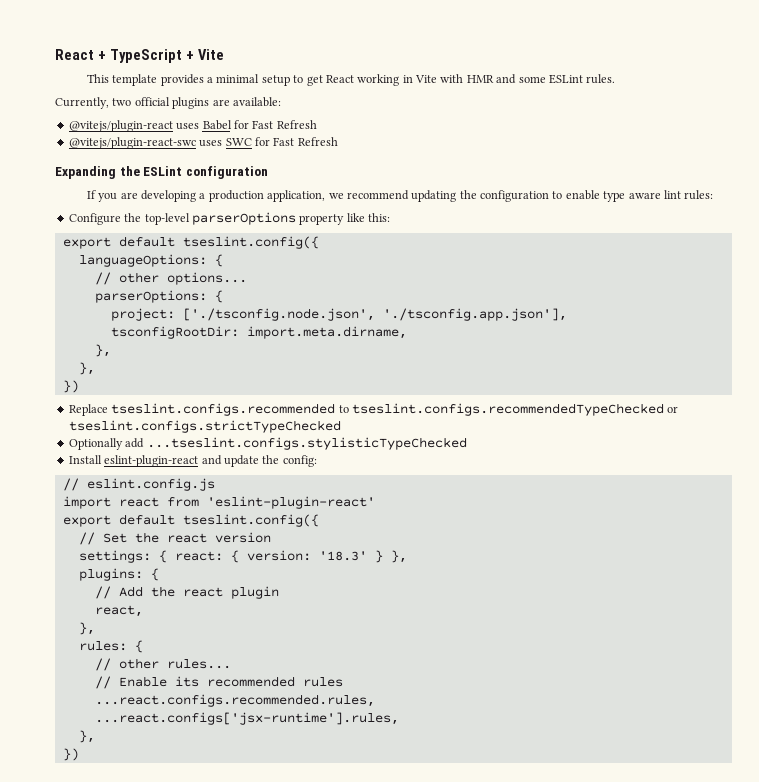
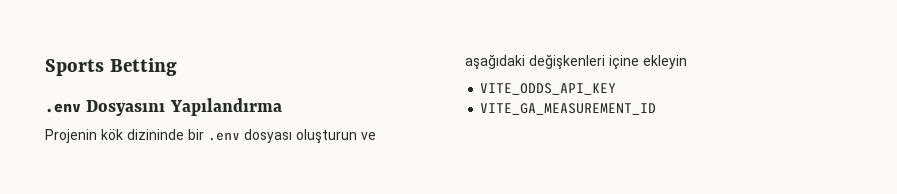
- React + TypeScript + Vite
- This template provides a minimal setup to get React working in Vite with HMR and some ESLint rules.
- Currently, two official plugins are available:
- @vitejs/plugin-react uses Babel for Fast Refresh
- @vitejs/plugin-react-swc uses SWC for Fast Refresh
- Expanding the ESLint configuration
- If you are developing a production application, we recommend updating the configuration to enable type aware lint rules:
- Configure the top-level parserOptions property like this:
- export default tseslint.config({
- languageOptions: {
- // other options...
- parserOptions: {
- project: ['./tsconfig.node.json', './tsconfig.app.json'],
- tsconfigRootDir: import.meta.dirname,
- },
- },
- })
- Replace tseslint.configs.recommended to tseslint.configs.recommendedTypeChecked or tseslint.configs.strictTypeChecked
- Optionally add ...tseslint.configs.stylisticTypeChecked
- Install eslint-plugin-react and update the config:
- // eslint.config.js
- import react from 'eslint-plugin-react'
- export default tseslint.config({
- // Set the react version
- settings: { react: { version: '18.3' } },
- plugins: {
- // Add the react plugin
- react,
- },
- rules: {
- // other rules...
- // Enable its recommended rules
- ...react.configs.recommended.rules,
- ...react.configs['jsx-runtime'].rules,
- },
- })
+ Sports Betting
+ .env Dosyasını Yapılandırma
+ Projenin kök dizininde bir .env dosyası oluşturun ve aşağıdaki değişkenleri içine ekleyin
+ VITE_ODDS_API_KEY
+ VITE_GA_MEASUREMENT_ID

